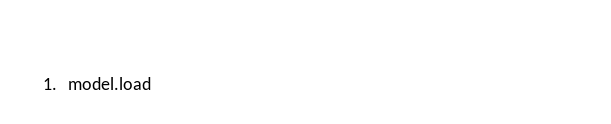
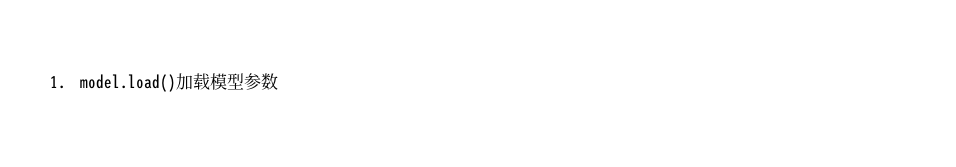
- 1. model.load
+ 1. model.load()加载模型参数

